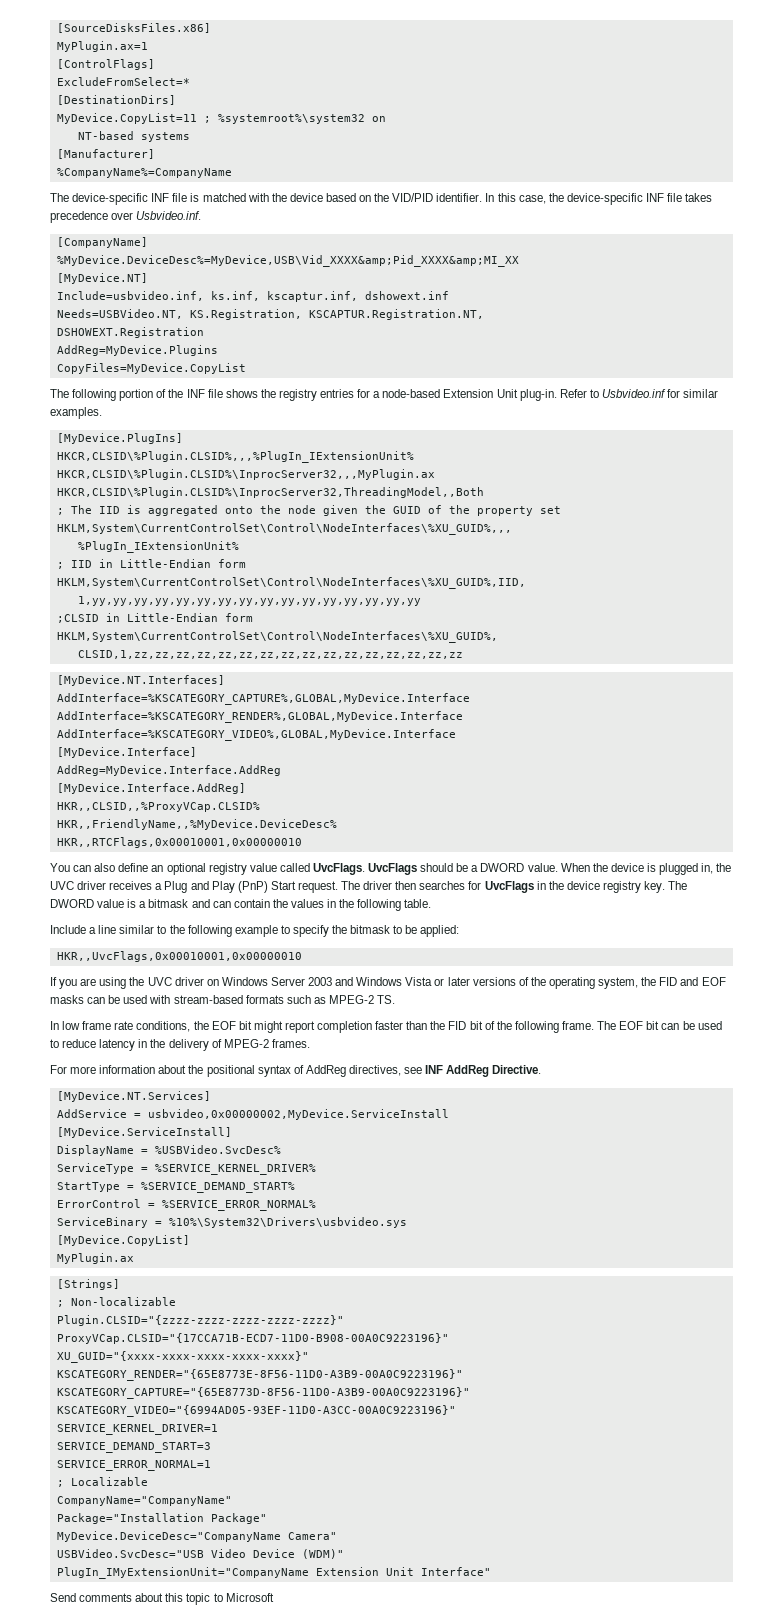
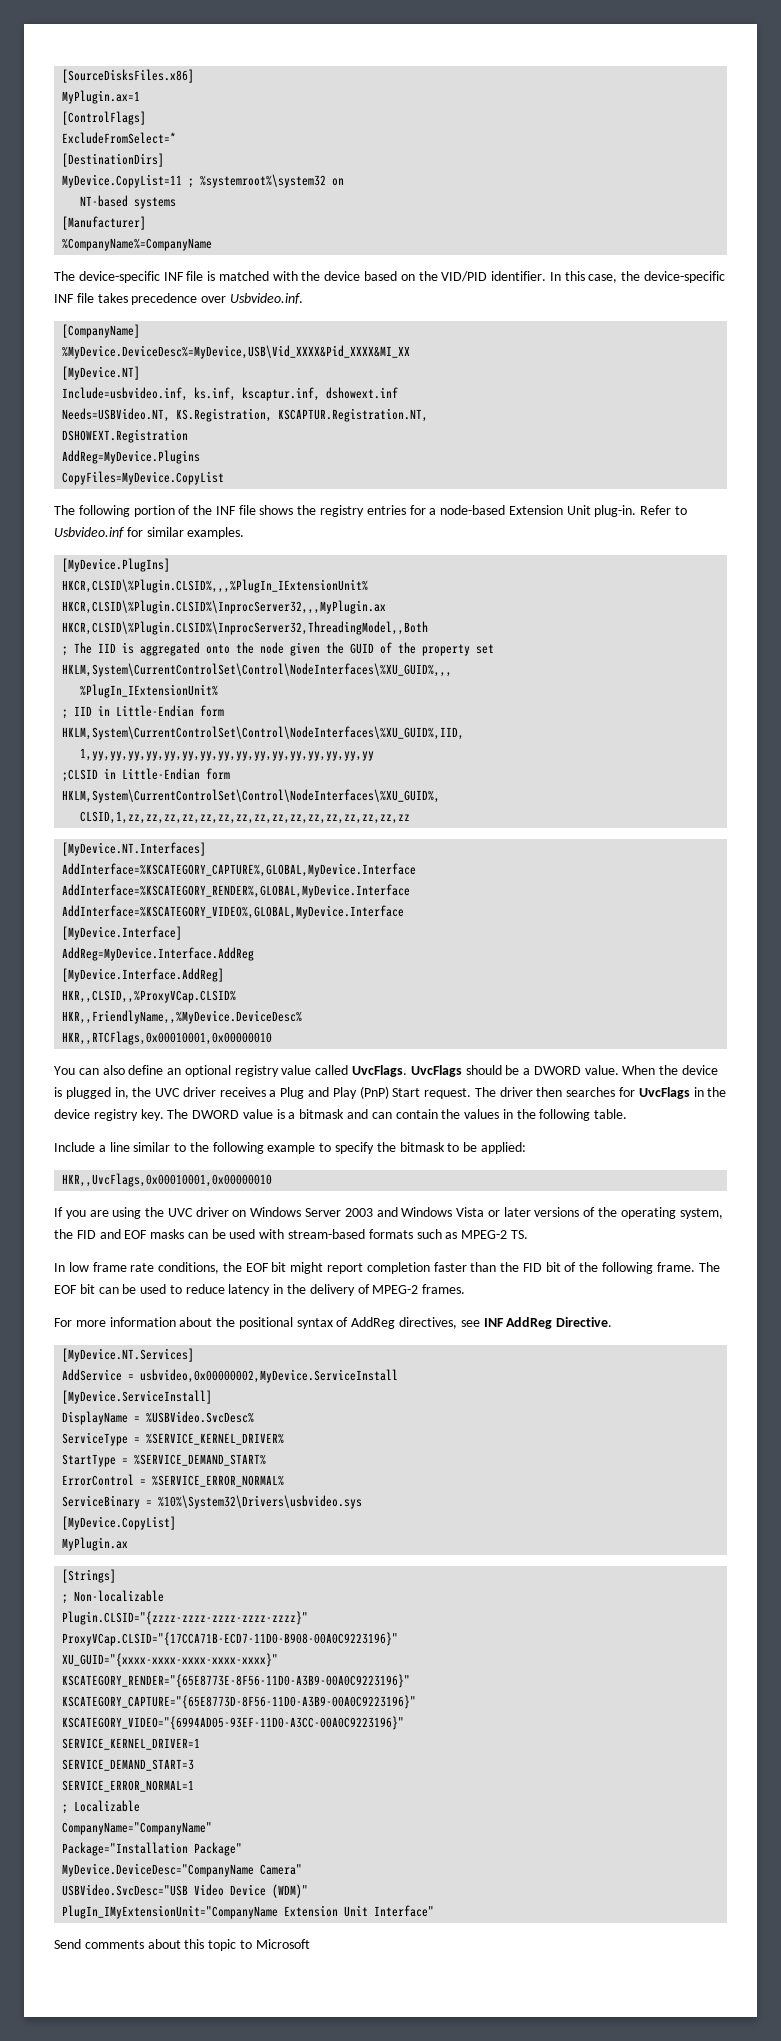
- %MyDevice.DeviceDesc%=MyDevice,USB\Vid_XXXX&amp;Pid_XXXX&amp;MI_XX
+ %MyDevice.DeviceDesc%=MyDevice,USB\Vid_XXXX&Pid_XXXX&MI_XX

